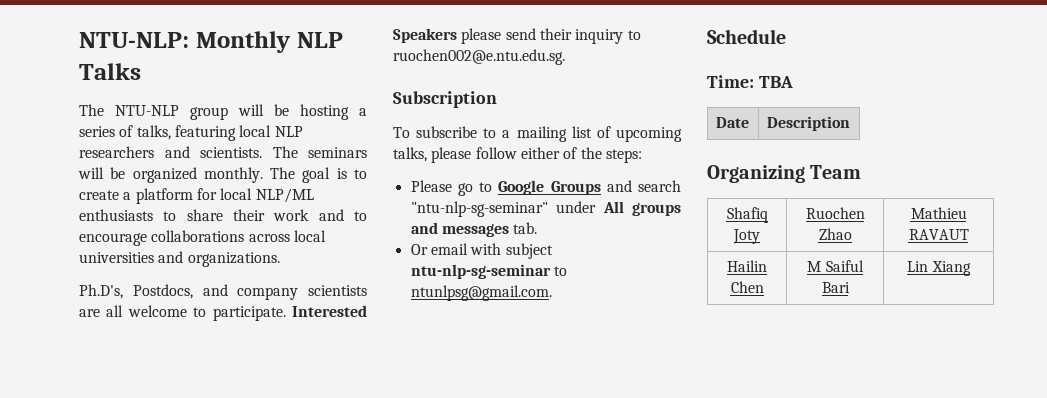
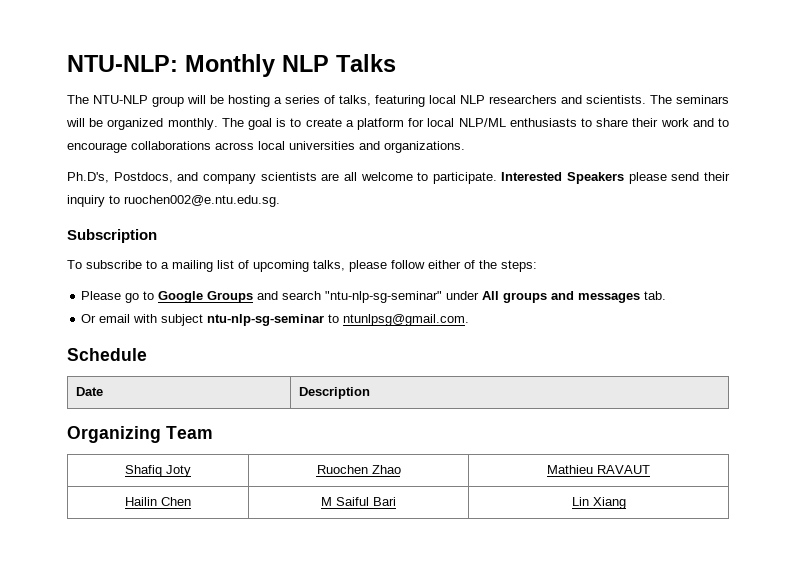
- Time: TBA

